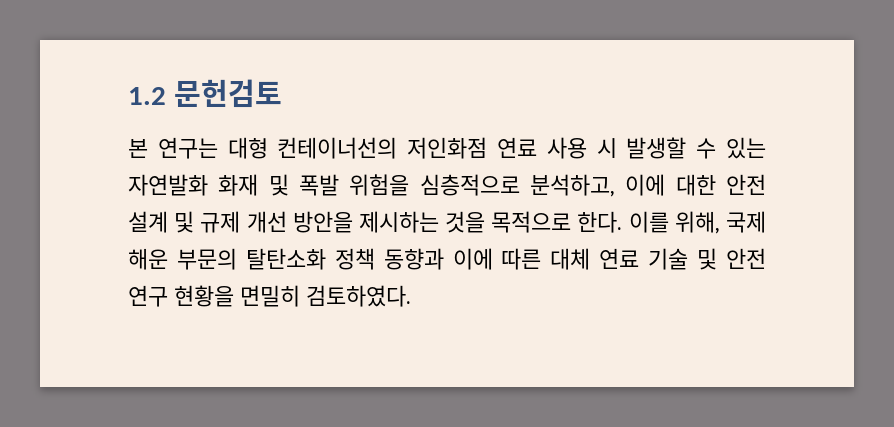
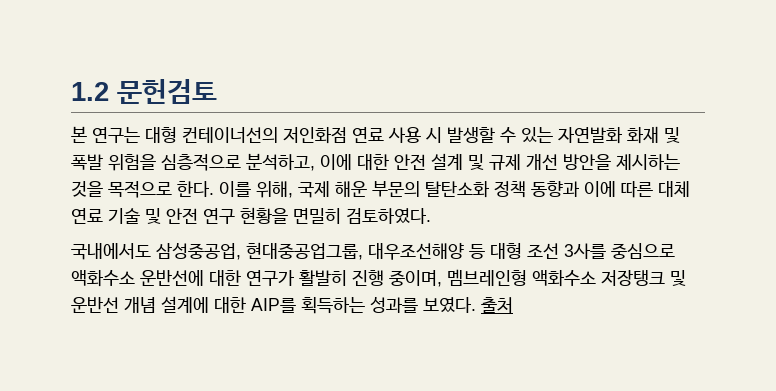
+ 국내에서도 삼성중공업, 현대중공업그룹, 대우조선해양 등 대형 조선 3사를 중심으로 액화수소 운반선에 대한 연구가 활발히 진행 중이며, 멤브레인형 액화수소 저장탱크 및 운반선 개념 설계에 대한 AIP를 획득하는 성과를 보였다. 출처

